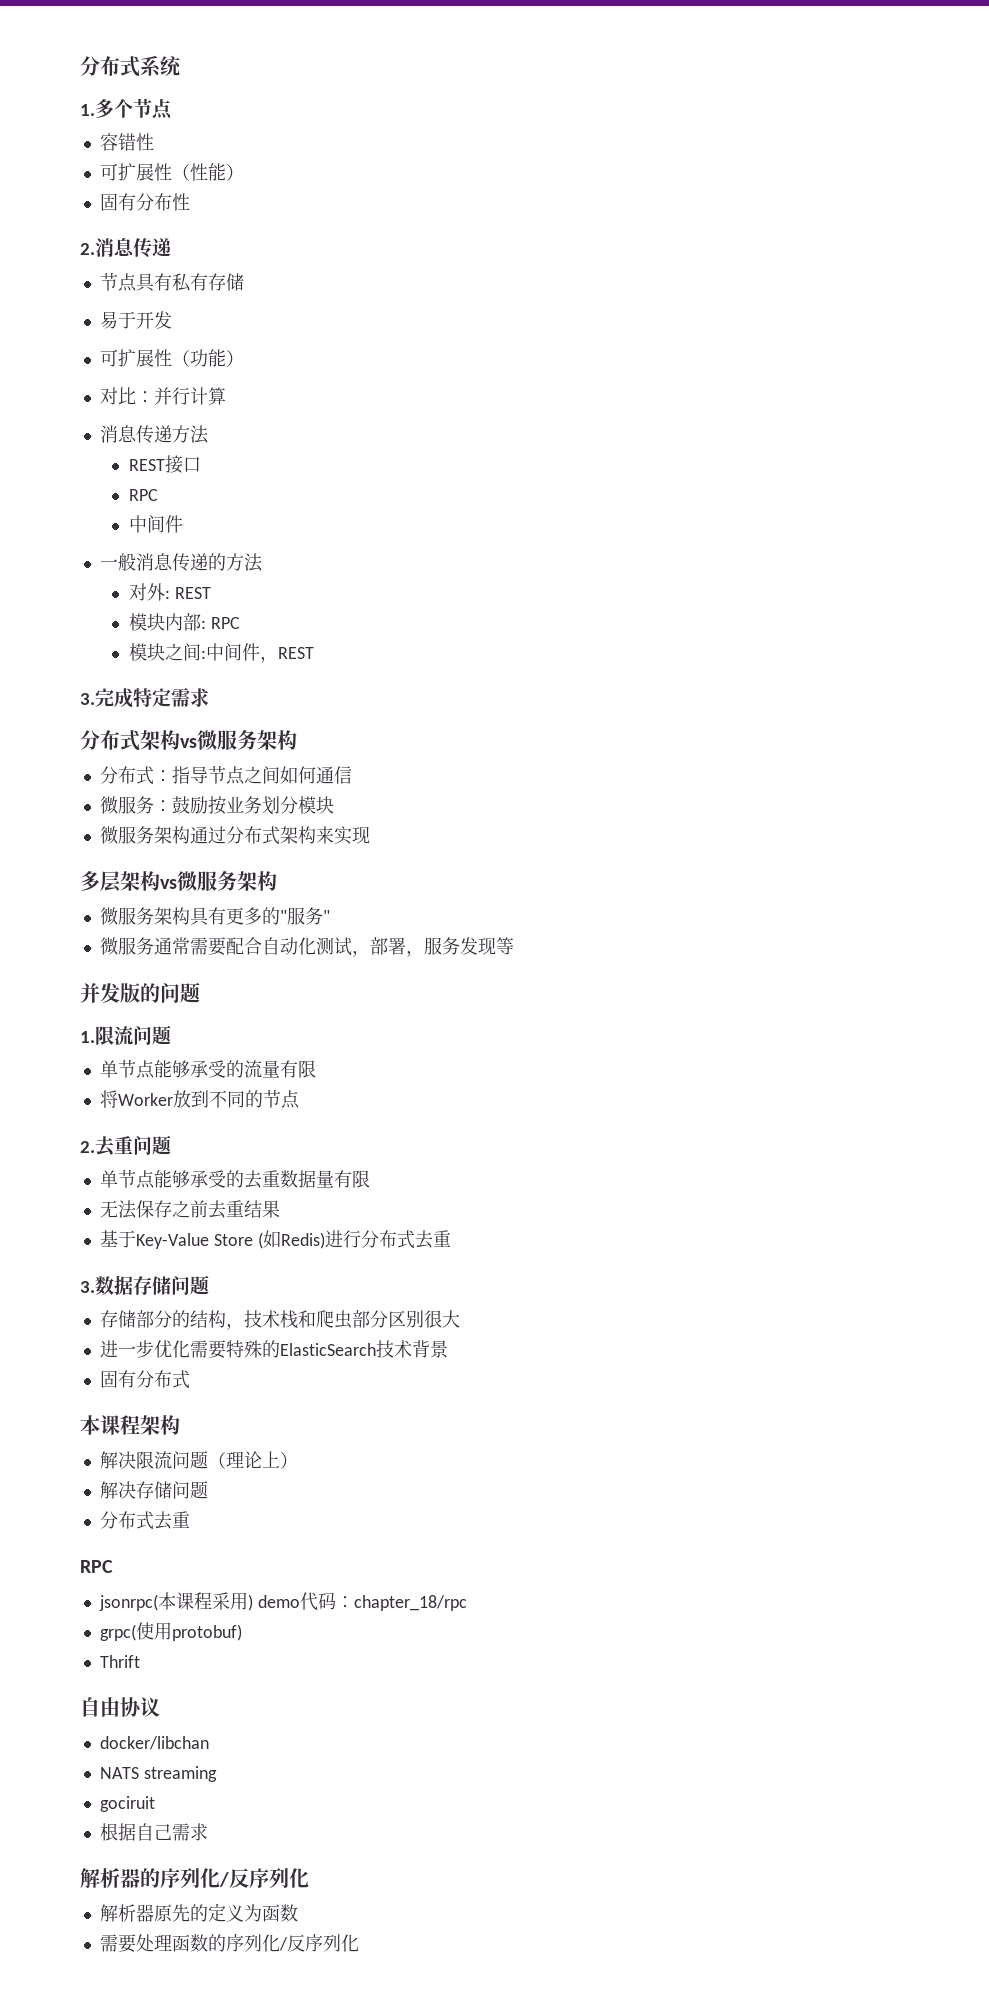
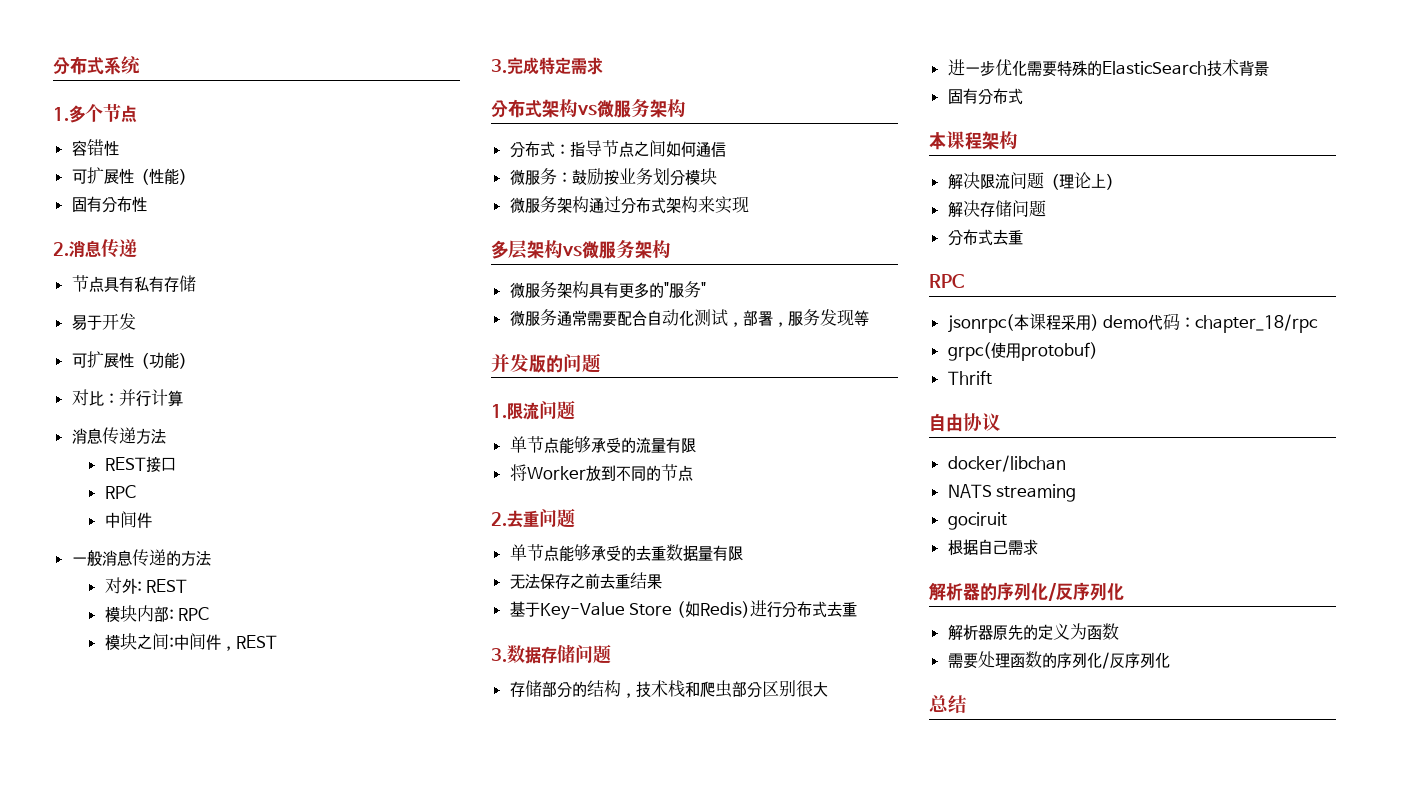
+ 总结

